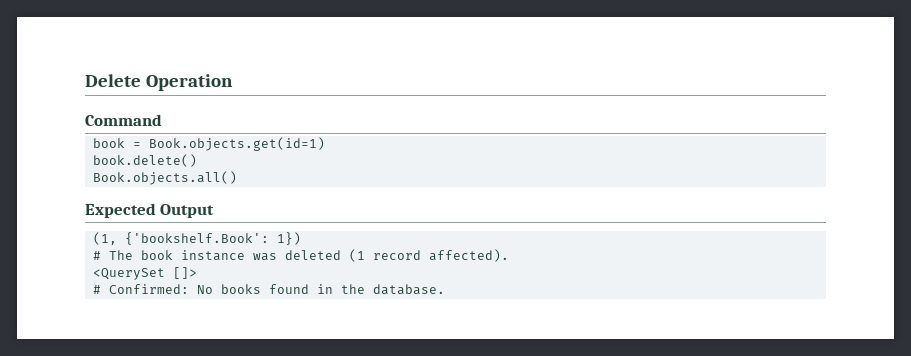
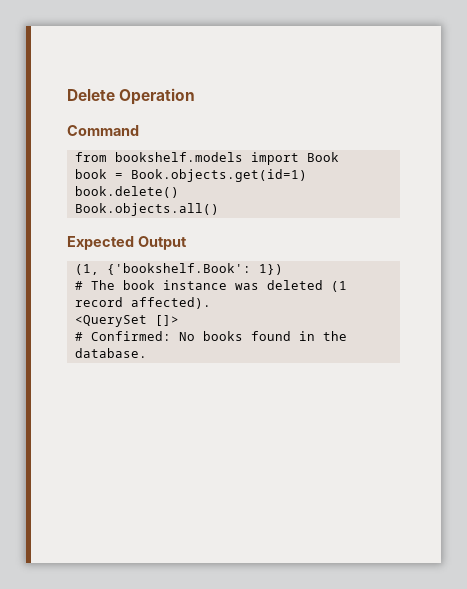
+ from bookshelf.models import Book

